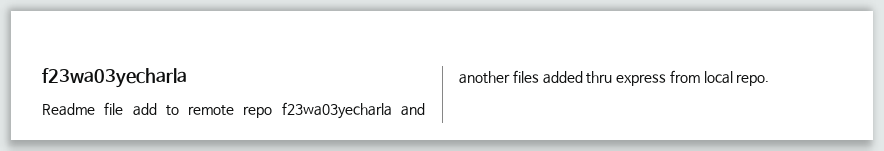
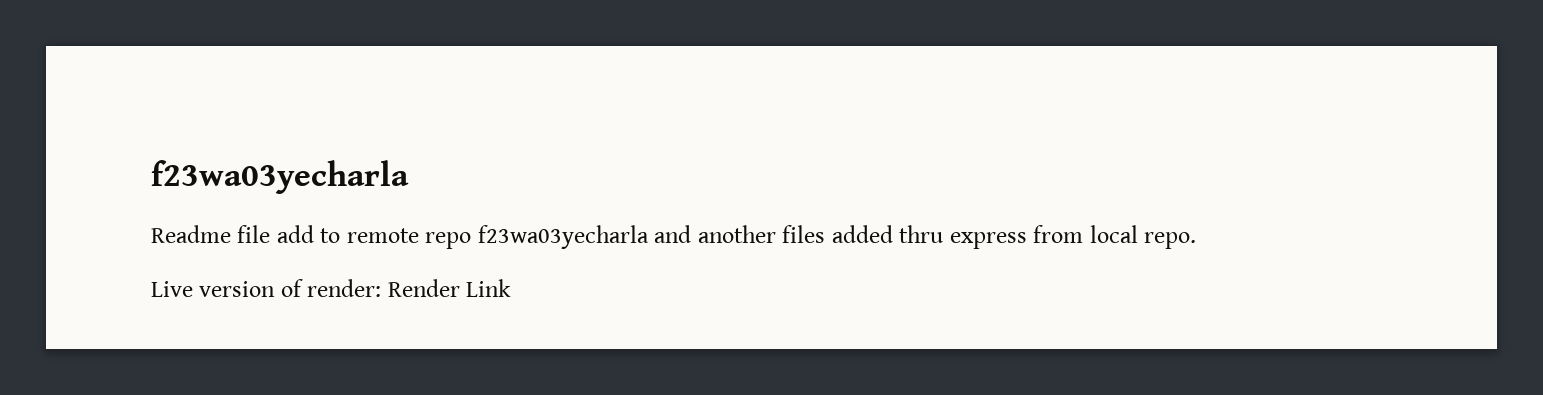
+ Live version of render: Render Link

